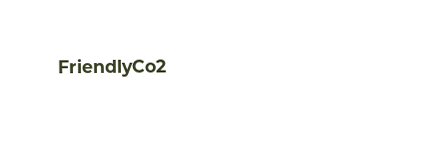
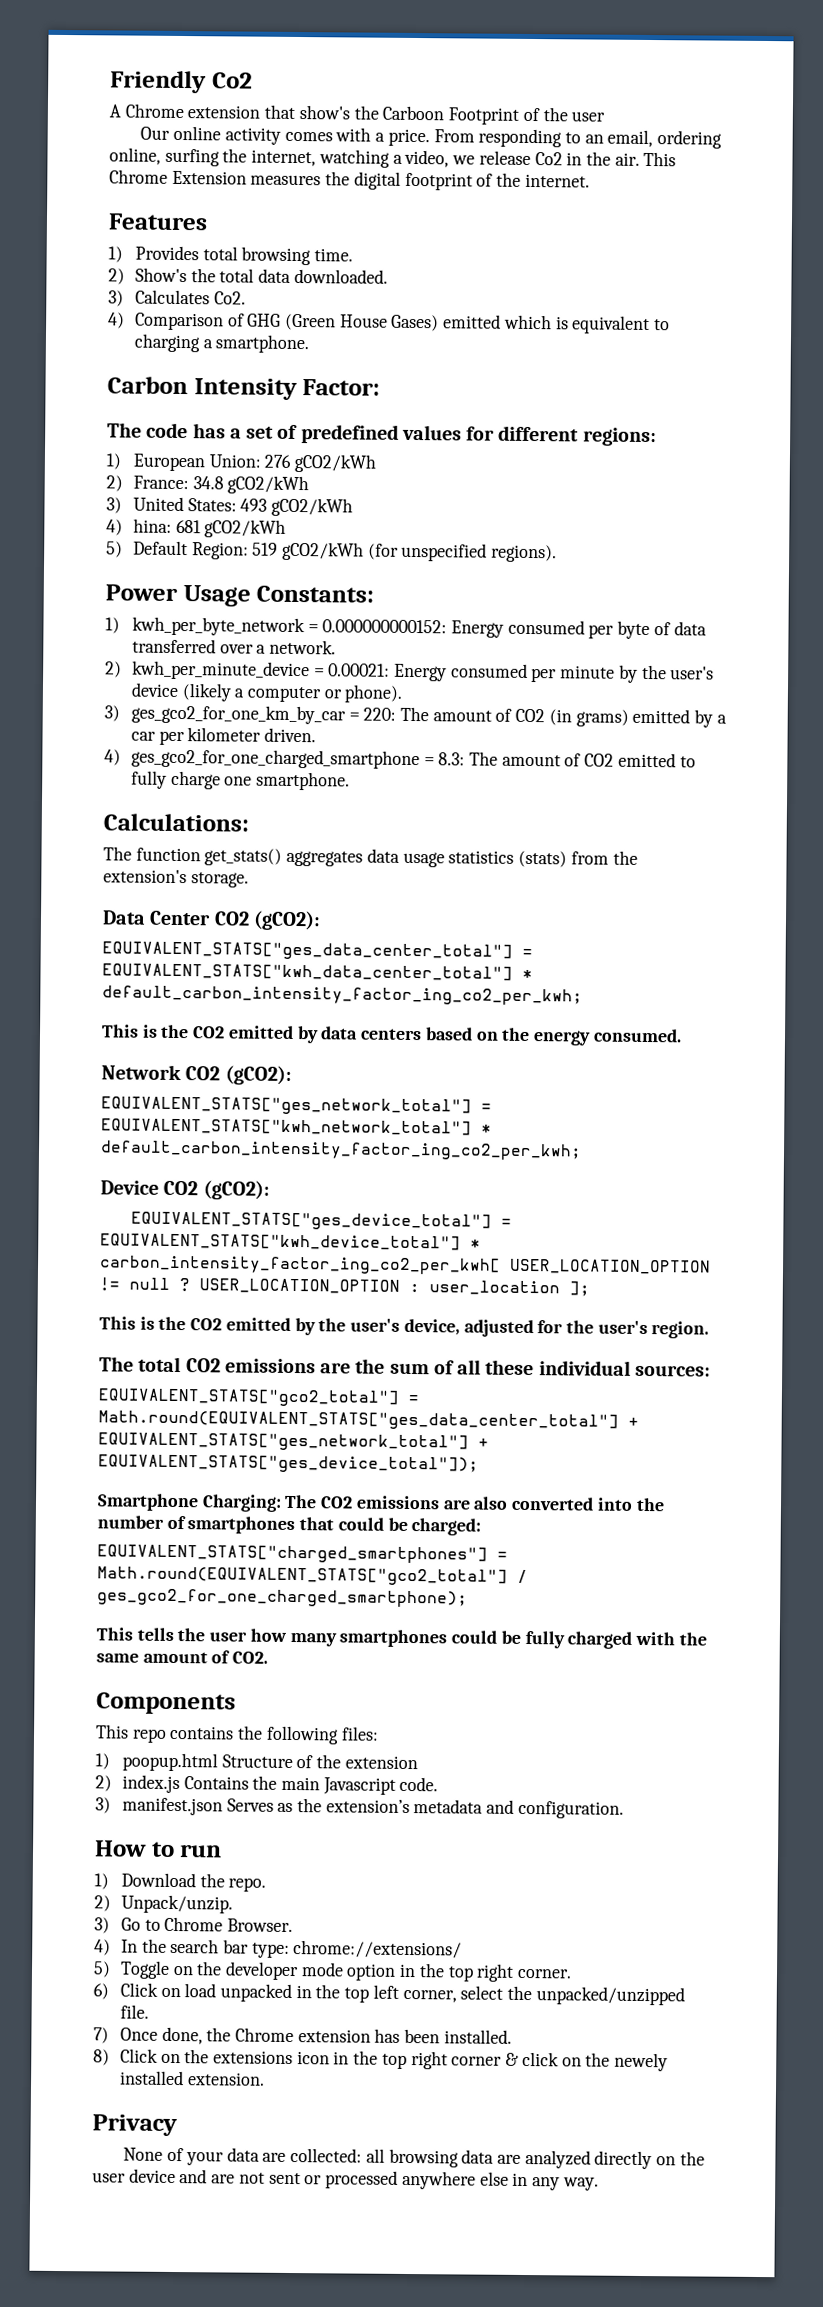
- FriendlyCo2
+ Friendly Co2
+ A Chrome extension that show's the Carboon Footprint of the user
+ Our online activity comes with a price. From responding to an email, ordering online, surfing the internet, watching a video, we release Co2 in the air. This Chrome Extension measures the digital footprint of the internet.
+ Features
+ 1) Provides total browsing time.
+ 2) Show's the total data downloaded.
+ 3) Calculates Co2.
+ 4) Comparison of GHG (Green House Gases) emitted which is equivalent to charging a smartphone.
+ Carbon Intensity Factor:
+ The code has a set of predefined values for different regions:
+ 1) European Union: 276 gCO2/kWh
+ 2) France: 34.8 gCO2/kWh
+ 3) United States: 493 gCO2/kWh
+ 4) hina: 681 gCO2/kWh
+ 5) Default Region: 519 gCO2/kWh (for unspecified regions).
+ Power Usage Constants:
+ 1) kwh_per_byte_network = 0.000000000152: Energy consumed per byte of data transferred over a network.
+ 2) kwh_per_minute_device = 0.00021: Energy consumed per minute by the user's device (likely a computer or phone).
+ 3) ges_gco2_for_one_km_by_car = 220: The amount of CO2 (in grams) emitted by a car per kilometer driven.
+ 4) ges_gco2_for_one_charged_smartphone = 8.3: The amount of CO2 emitted to fully charge one smartphone.
+ Calculations:
+ The function get_stats() aggregates data usage statistics (stats) from the extension's storage.
+ Data Center CO2 (gCO2):
+ EQUIVALENT_STATS["ges_data_center_total"] = EQUIVALENT_STATS["kwh_data_center_total"] * default_carbon_intensity_factor_ing_co2_per_kwh;
+ This is the CO2 emitted by data centers based on the energy consumed.
+ Network CO2 (gCO2):
+ EQUIVALENT_STATS["ges_network_total"] = EQUIVALENT_STATS["kwh_network_total"] * default_carbon_intensity_factor_ing_co2_per_kwh;
+ Device CO2 (gCO2):
+ EQUIVALENT_STATS["ges_device_total"] = EQUIVALENT_STATS["kwh_device_total"] * carbon_intensity_factor_ing_co2_per_kwh[ USER_LOCATION_OPTION != null ? USER_LOCATION_OPTION : user_location ];
+ This is the CO2 emitted by the user's device, adjusted for the user's region.
+ The total CO2 emissions are the sum of all these individual sources:
+ EQUIVALENT_STATS["gco2_total"] = Math.round(EQUIVALENT_STATS["ges_data_center_total"] + EQUIVALENT_STATS["ges_network_total"] + EQUIVALENT_STATS["ges_device_total"]);
+ Smartphone Charging: The CO2 emissions are also converted into the number of smartphones that could be charged:
+ EQUIVALENT_STATS["charged_smartphones"] = Math.round(EQUIVALENT_STATS["gco2_total"] / ges_gco2_for_one_charged_smartphone);
+ This tells the user how many smartphones could be fully charged with the same amount of CO2.
+ Components
+ This repo contains the following files:
+ 1) poopup.html Structure of the extension
+ 2) index.js Contains the main Javascript code.
+ 3) manifest.json Serves as the extension’s metadata and configuration.
+ How to run
+ 1) Download the repo.
+ 2) Unpack/unzip.
+ 3) Go to Chrome Browser.
+ 4) In the search bar type: chrome://extensions/
+ 5) Toggle on the developer mode option in the top right corner.
+ 6) Click on load unpacked in the top left corner, select the unpacked/unzipped file.
+ 7) Once done, the Chrome extension has been installed.
+ 8) Click on the extensions icon in the top right corner & click on the newely installed extension.
+ Privacy
+ None of your data are collected: all browsing data are analyzed directly on the user device and are not sent or processed anywhere else in any way.

